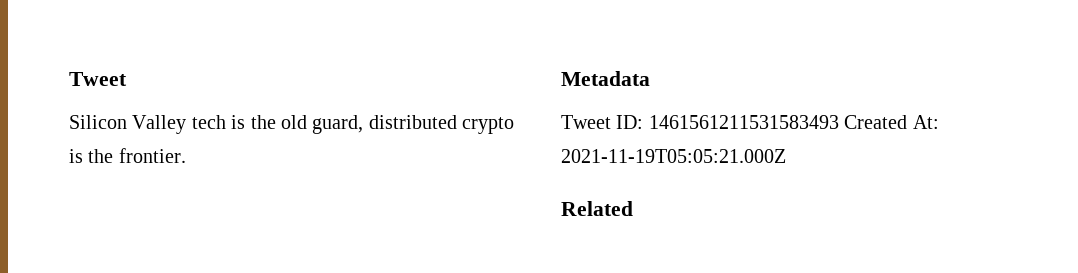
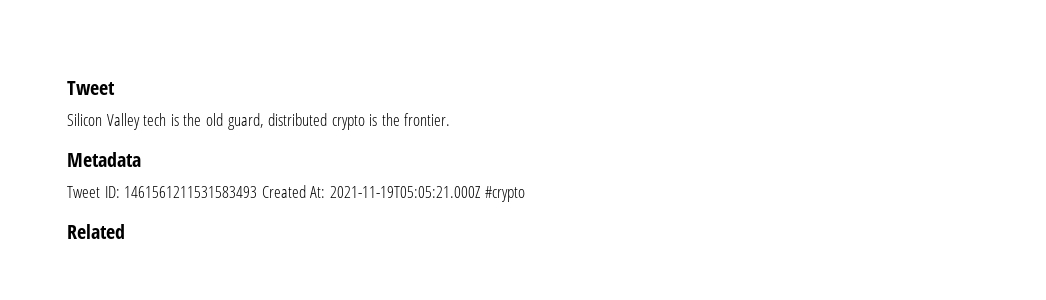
- Tweet ID: 1461561211531583493 Created At: 2021-11-19T05:05:21.000Z
+ Tweet ID: 1461561211531583493 Created At: 2021-11-19T05:05:21.000Z #crypto

